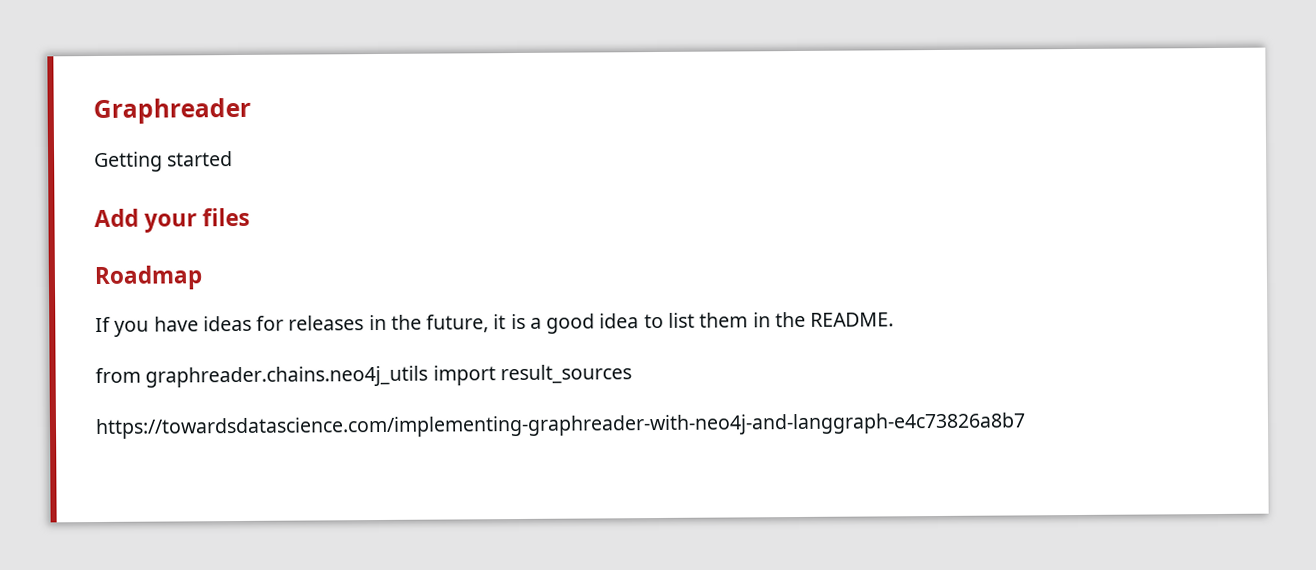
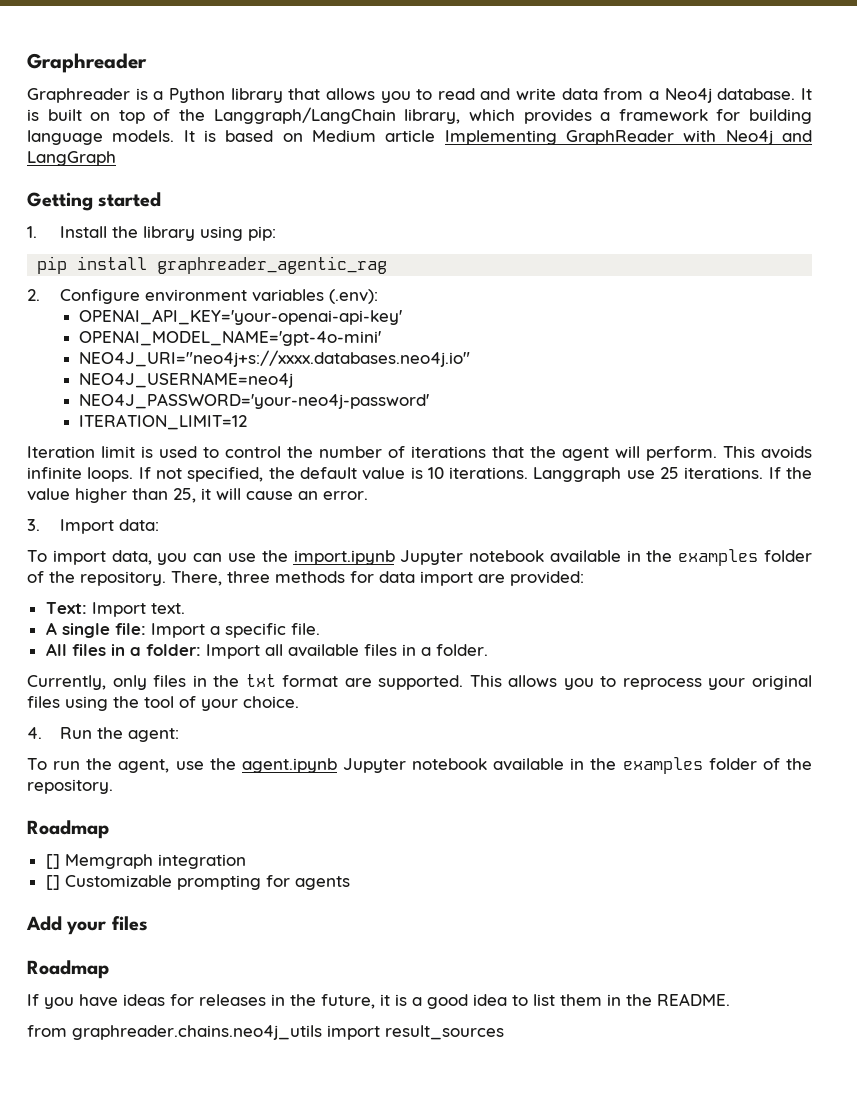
+ Graphreader is a Python library that allows you to read and write data from a Neo4j database. It is built on top of the Langgraph/LangChain library, which provides a framework for building language models. It is based on Medium article Implementing GraphReader with Neo4j and LangGraph
  Getting started
+ 1. Install the library using pip:
+ pip install graphreader_agentic_rag
+ 2. Configure environment variables (.env):
+ OPENAI_API_KEY='your-openai-api-key'
+ OPENAI_MODEL_NAME='gpt-4o-mini'
+ NEO4J_URI="neo4j+s://xxxx.databases.neo4j.io"
+ NEO4J_USERNAME=neo4j
+ NEO4J_PASSWORD='your-neo4j-password'
+ ITERATION_LIMIT=12
+ Iteration limit is used to control the number of iterations that the agent will perform. This avoids infinite loops. If not specified, the default value is 10 iterations. Langgraph use 25 iterations. If the value higher than 25, it will cause an error.
+ 3. Import data:
+ To import data, you can use the import.ipynb Jupyter notebook available in the examples folder of the repository. There, three methods for data import are provided:
+ Text: Import text.
+ A single file: Import a specific file.
+ All files in a folder: Import all available files in a folder.
+ Currently, only files in the txt format are supported. This allows you to reprocess your original files using the tool of your choice.
+ 4. Run the agent:
+ To run the agent, use the agent.ipynb Jupyter notebook available in the examples folder of the repository.
+ Roadmap
+ [] Memgraph integration
+ [] Customizable prompting for agents
- https://towardsdatascience.com/implementing-graphreader-with-neo4j-and-langgraph-e4c73826a8b7

